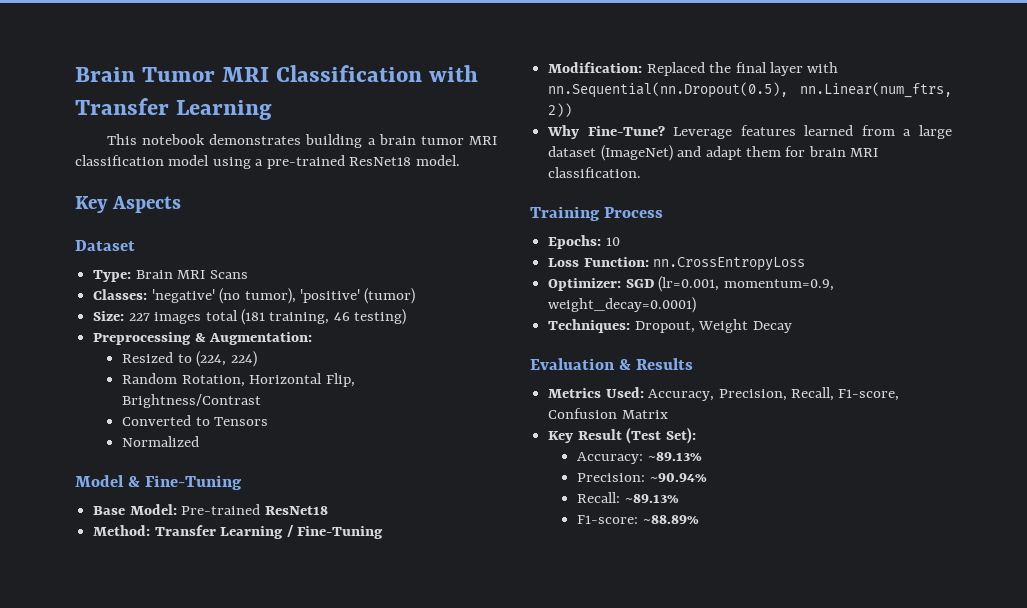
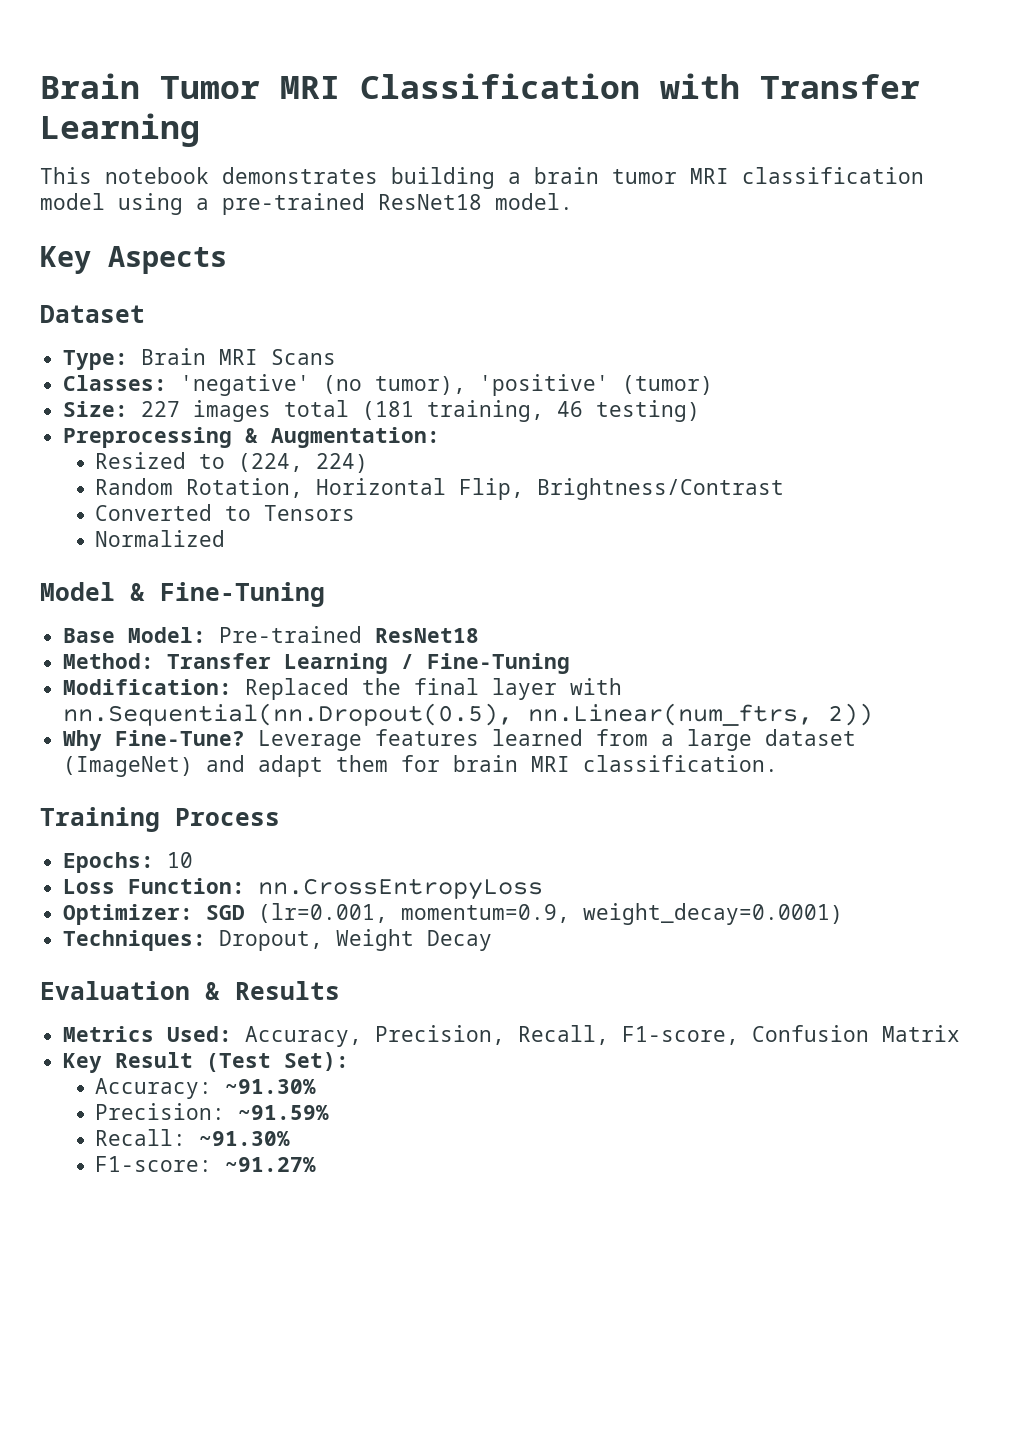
- Accuracy: ~89.13%
+ Accuracy: ~91.30%
- Precision: ~90.94%
+ Precision: ~91.59%
- Recall: ~89.13%
+ Recall: ~91.30%
- F1-score: ~88.89%
+ F1-score: ~91.27%

